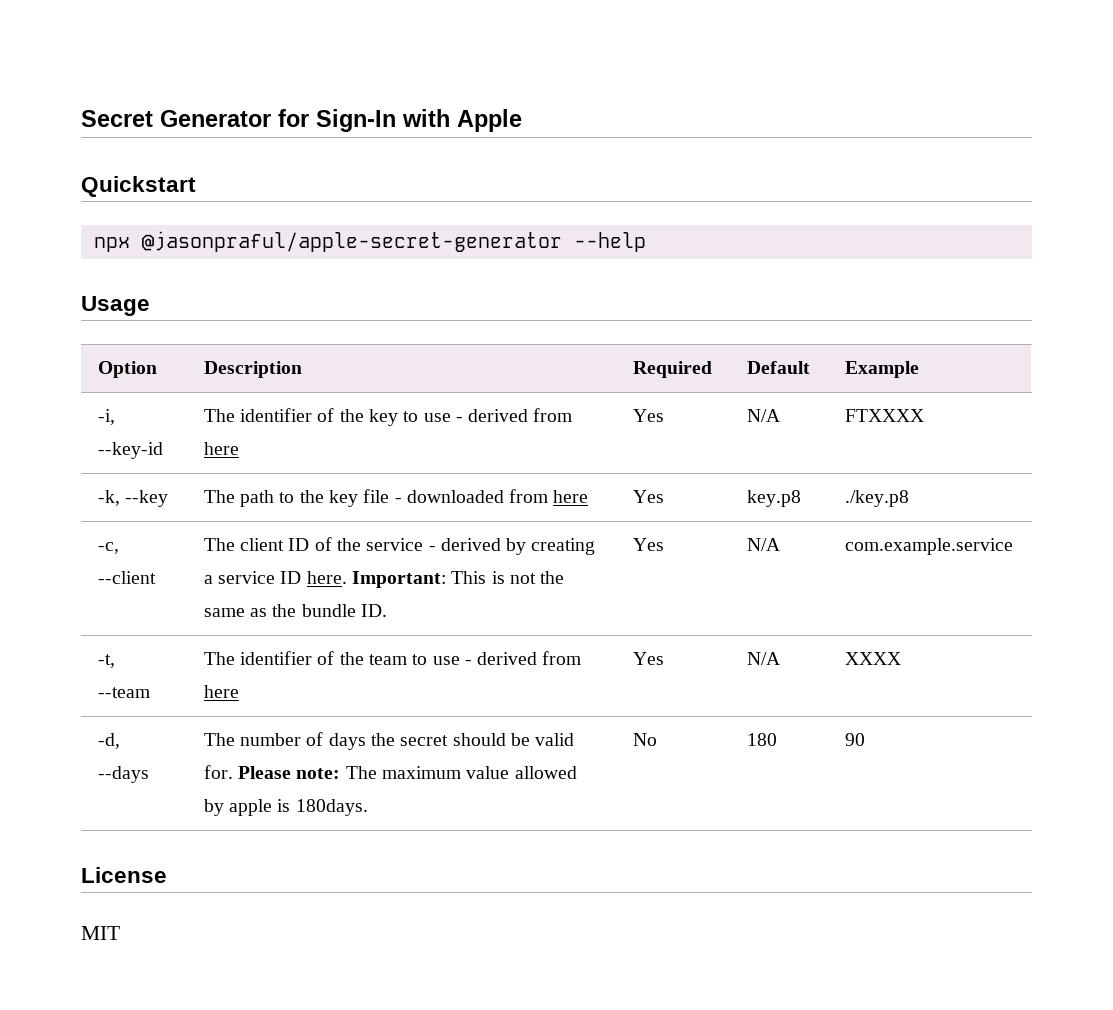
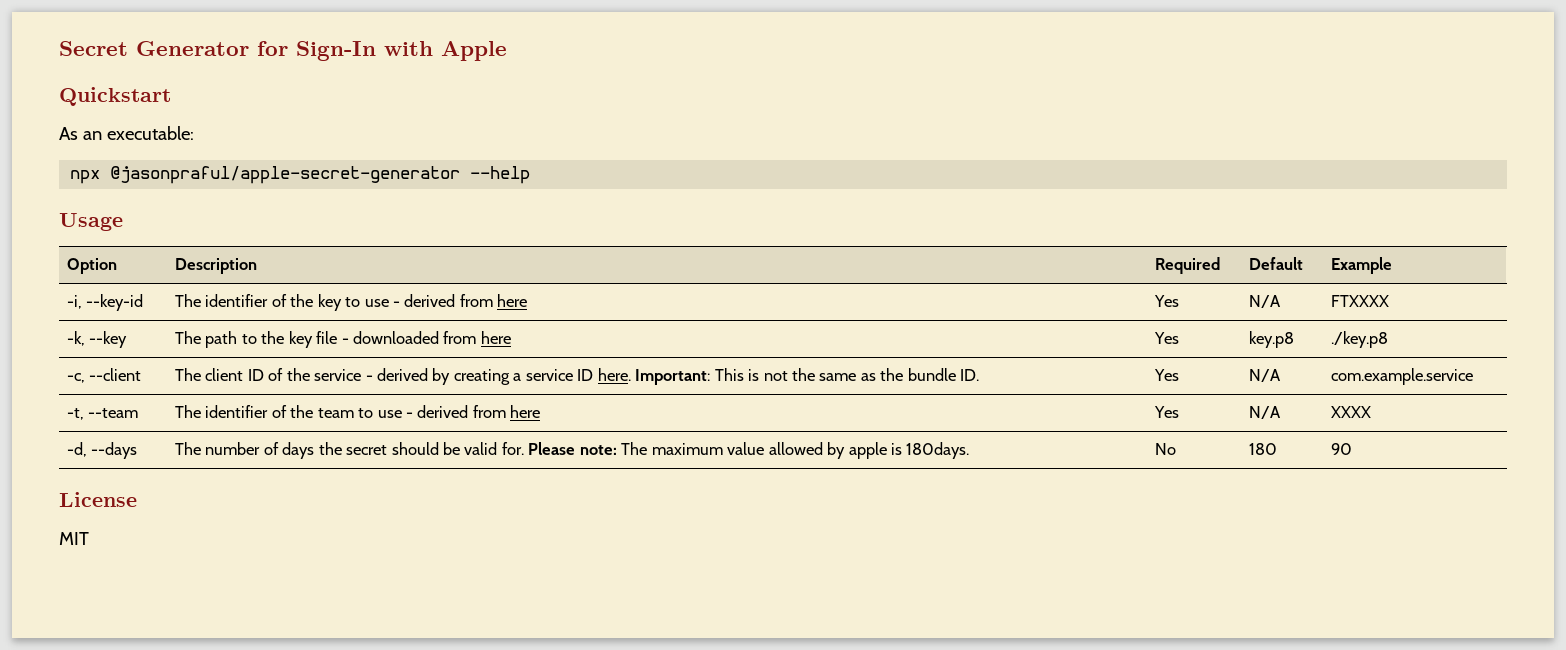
+ As an executable:

